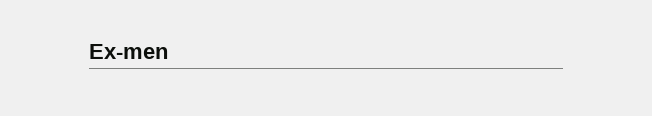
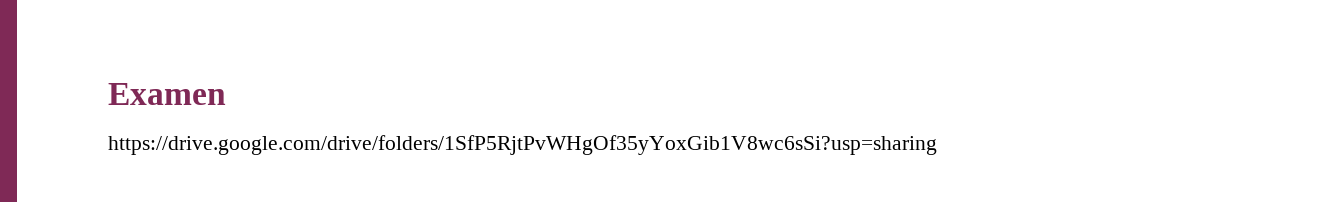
- Ex-men
+ Examen
+ https://drive.google.com/drive/folders/1SfP5RjtPvWHgOf35yYoxGib1V8wc6sSi?usp=sharing

